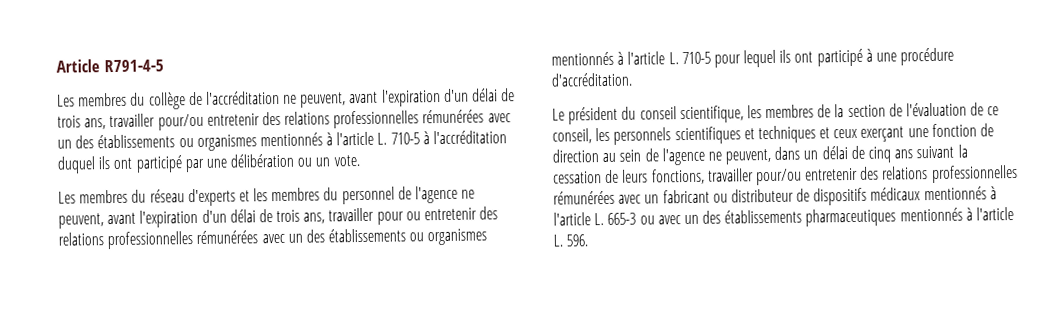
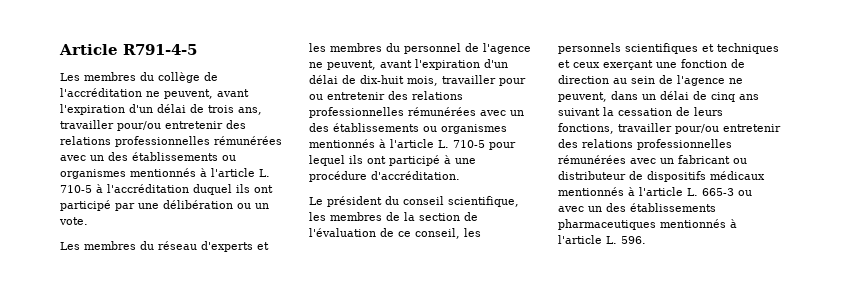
- Les membres du réseau d'experts et les membres du personnel de l'agence ne peuvent, avant l'expiration d'un délai de trois ans, travailler pour ou entretenir des relations professionnelles rémunérées avec un des établissements ou organismes mentionnés à l'article L. 710-5 pour lequel ils ont participé à une procédure d'accréditation.
+ Les membres du réseau d'experts et les membres du personnel de l'agence ne peuvent, avant l'expiration d'un délai de dix-huit mois, travailler pour ou entretenir des relations professionnelles rémunérées avec un des établissements ou organismes mentionnés à l'article L. 710-5 pour lequel ils ont participé à une procédure d'accréditation.

